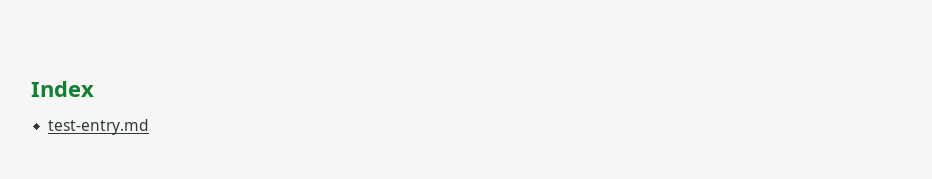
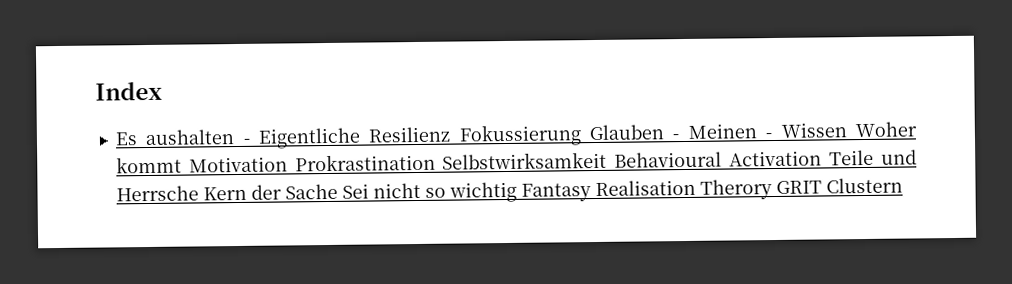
- test-entry.md
+ Es aushalten - Eigentliche Resilienz Fokussierung Glauben - Meinen - Wissen Woher kommt Motivation Prokrastination Selbstwirksamkeit Behavioural Activation Teile und Herrsche Kern der Sache Sei nicht so wichtig Fantasy Realisation Therory GRIT Clustern

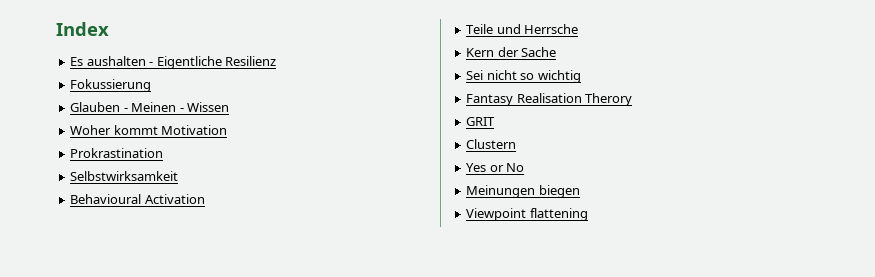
- Es aushalten - Eigentliche Resilienz Fokussierung Glauben - Meinen - Wissen Woher kommt Motivation Prokrastination Selbstwirksamkeit Behavioural Activation Teile und Herrsche Kern der Sache Sei nicht so wichtig Fantasy Realisation Therory GRIT Clustern
+ Es aushalten - Eigentliche Resilienz
+ Fokussierung
+ Glauben - Meinen - Wissen
+ Woher kommt Motivation
+ Prokrastination
+ Selbstwirksamkeit
+ Behavioural Activation
+ Teile und Herrsche
+ Kern der Sache
+ Sei nicht so wichtig
+ Fantasy Realisation Therory
+ GRIT
+ Clustern
+ Yes or No
+ Meinungen biegen
+ Viewpoint flattening

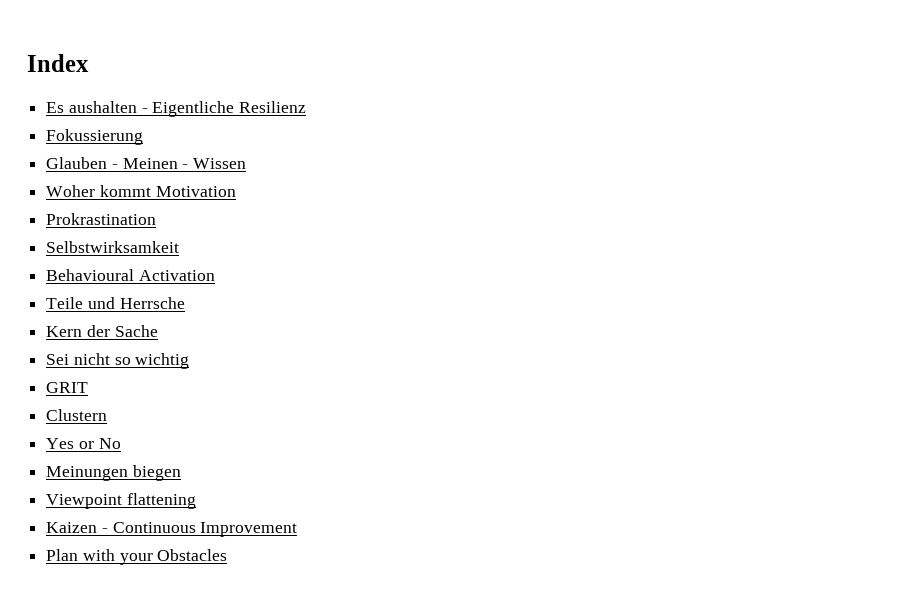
- Fantasy Realisation Therory
+ Kaizen - Continuous Improvement
+ Plan with your Obstacles

